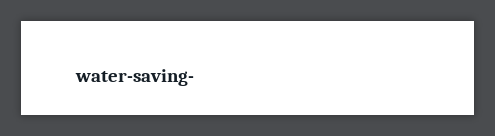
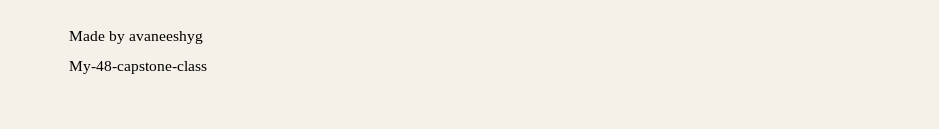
- water-saving-
+ Made by avaneeshyg
+ My-48-capstone-class

